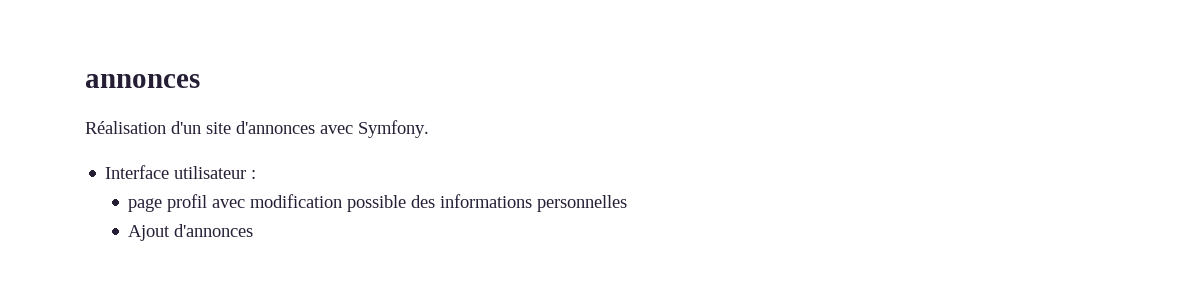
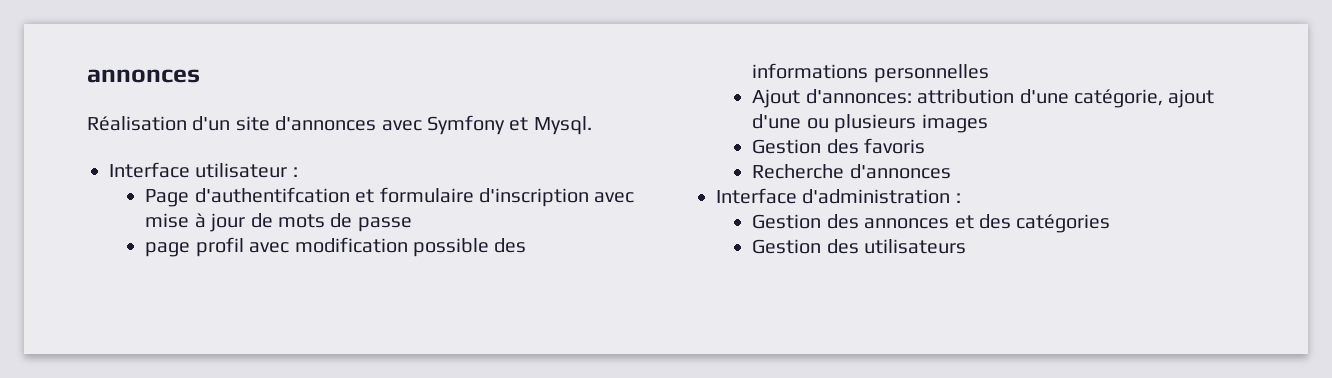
- Réalisation d'un site d'annonces avec Symfony.
+ Réalisation d'un site d'annonces avec Symfony et Mysql.
+ Page d'authentifcation et formulaire d'inscription avec mise à jour de mots de passe
- Ajout d'annonces
+ Ajout d'annonces: attribution d'une catégorie, ajout d'une ou plusieurs images
+ Gestion des favoris
+ Recherche d'annonces
+ Interface d'administration :
+ Gestion des annonces et des catégories
+ Gestion des utilisateurs

